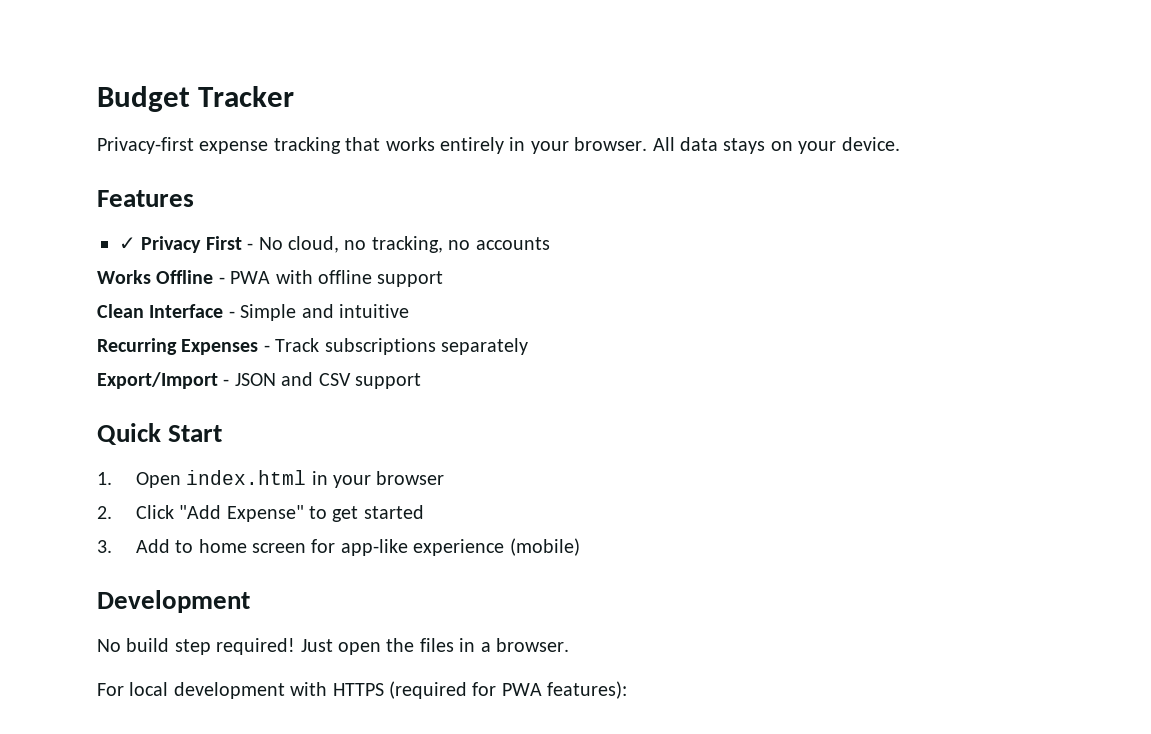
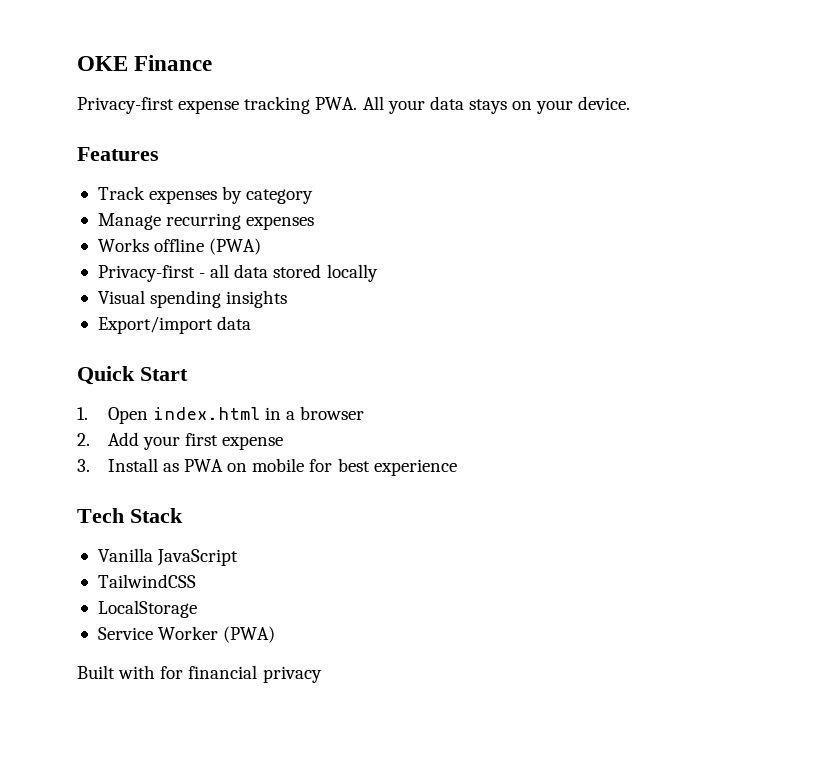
- Budget Tracker
+ OKE Finance
- Privacy-first expense tracking that works entirely in your browser. All data stays on your device.
+ Privacy-first expense tracking PWA. All your data stays on your device.
- ✓ Privacy First - No cloud, no tracking, no accounts
- Works Offline - PWA with offline support
- Clean Interface - Simple and intuitive
- Recurring Expenses - Track subscriptions separately
- Export/Import - JSON and CSV support
+ Track expenses by category
+ Manage recurring expenses
+ Works offline (PWA)
+ Privacy-first - all data stored locally
+ Visual spending insights
+ Export/import data
- 1. Open index.html in your browser
+ 1. Open index.html in a browser
- 2. Click "Add Expense" to get started
- 3. Add to home screen for app-like experience (mobile)
- Development
- No build step required! Just open the files in a browser.
- For local development with HTTPS (required for PWA features):
+ 2. Add your first expense
+ 3. Install as PWA on mobile for best experience
+ Tech Stack
+ Vanilla JavaScript
+ TailwindCSS
+ LocalStorage
+ Service Worker (PWA)
+ Built with for financial privacy

